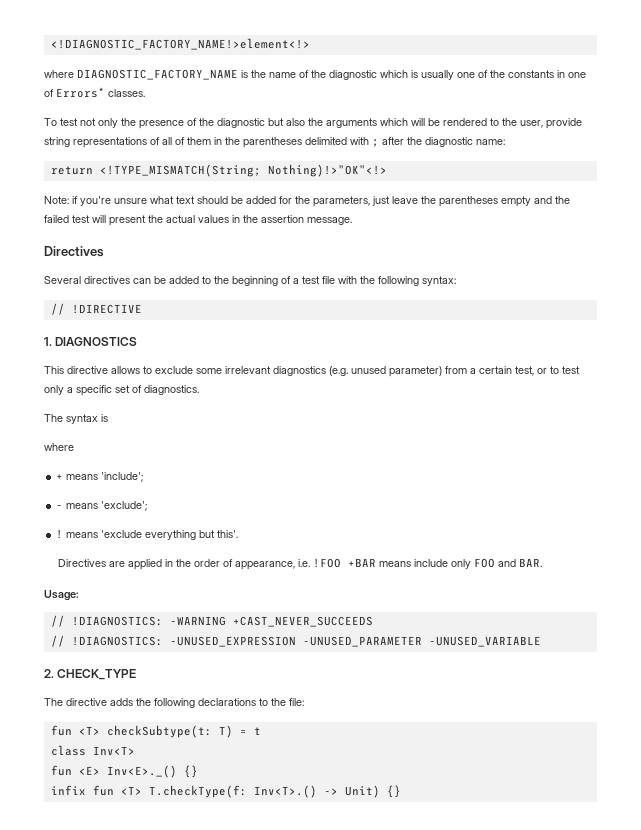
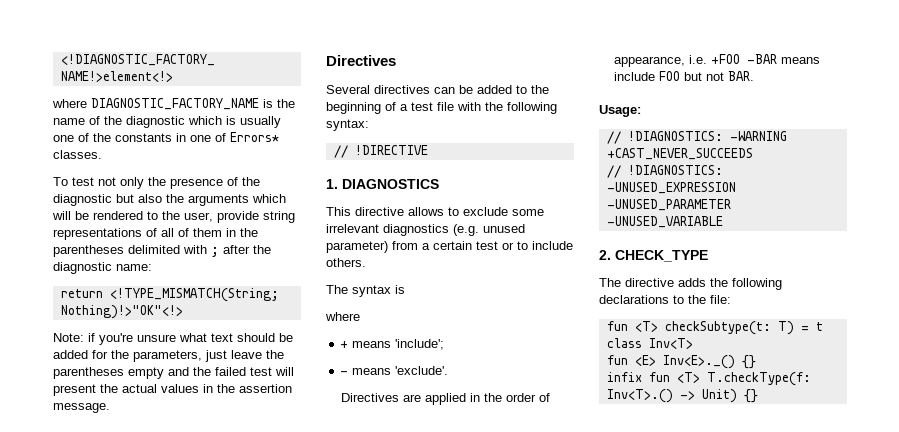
- This directive allows to exclude some irrelevant diagnostics (e.g. unused parameter) from a certain test, or to test only a specific set of diagnostics.
+ This directive allows to exclude some irrelevant diagnostics (e.g. unused parameter) from a certain test or to include others.
- - means 'exclude';
- ! means 'exclude everything but this'.
+ - means 'exclude'.
- Directives are applied in the order of appearance, i.e. !FOO +BAR means include only FOO and BAR.
+ Directives are applied in the order of appearance, i.e. +FOO -BAR means include FOO but not BAR.

